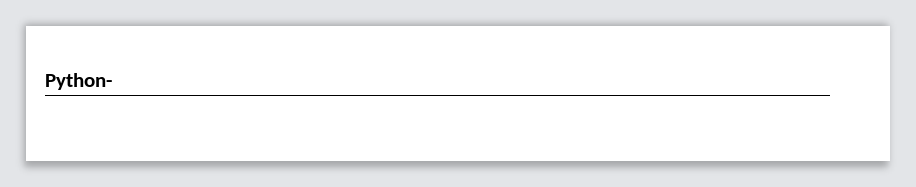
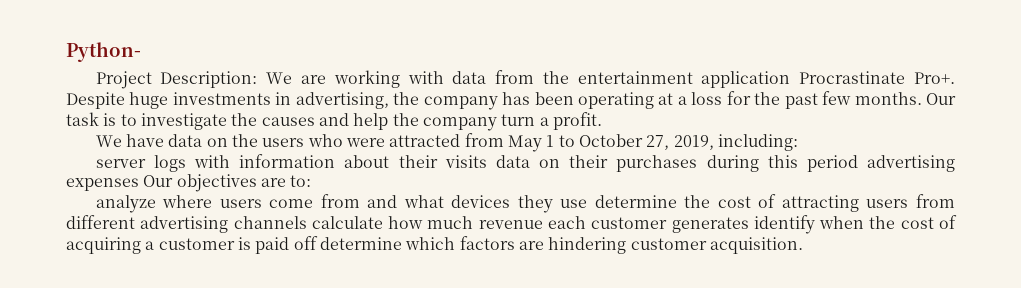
+ Project Description: We are working with data from the entertainment application Procrastinate Pro+. Despite huge investments in advertising, the company has been operating at a loss for the past few months. Our task is to investigate the causes and help the company turn a profit.
+ We have data on the users who were attracted from May 1 to October 27, 2019, including:
+ server logs with information about their visits data on their purchases during this period advertising expenses Our objectives are to:
+ analyze where users come from and what devices they use determine the cost of attracting users from different advertising channels calculate how much revenue each customer generates identify when the cost of acquiring a customer is paid off determine which factors are hindering customer acquisition.

